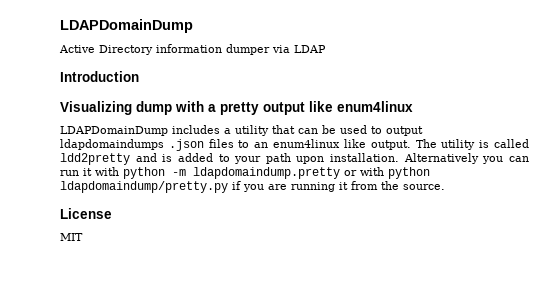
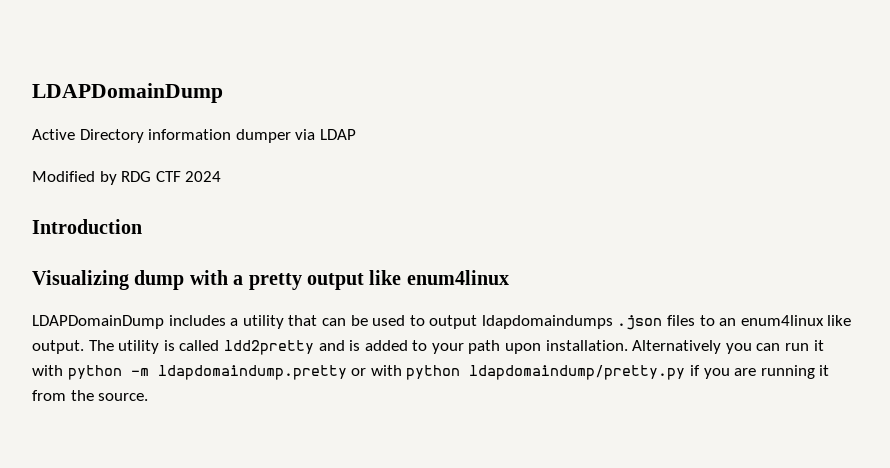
+ Modified by RDG CTF 2024
- License
- MIT

